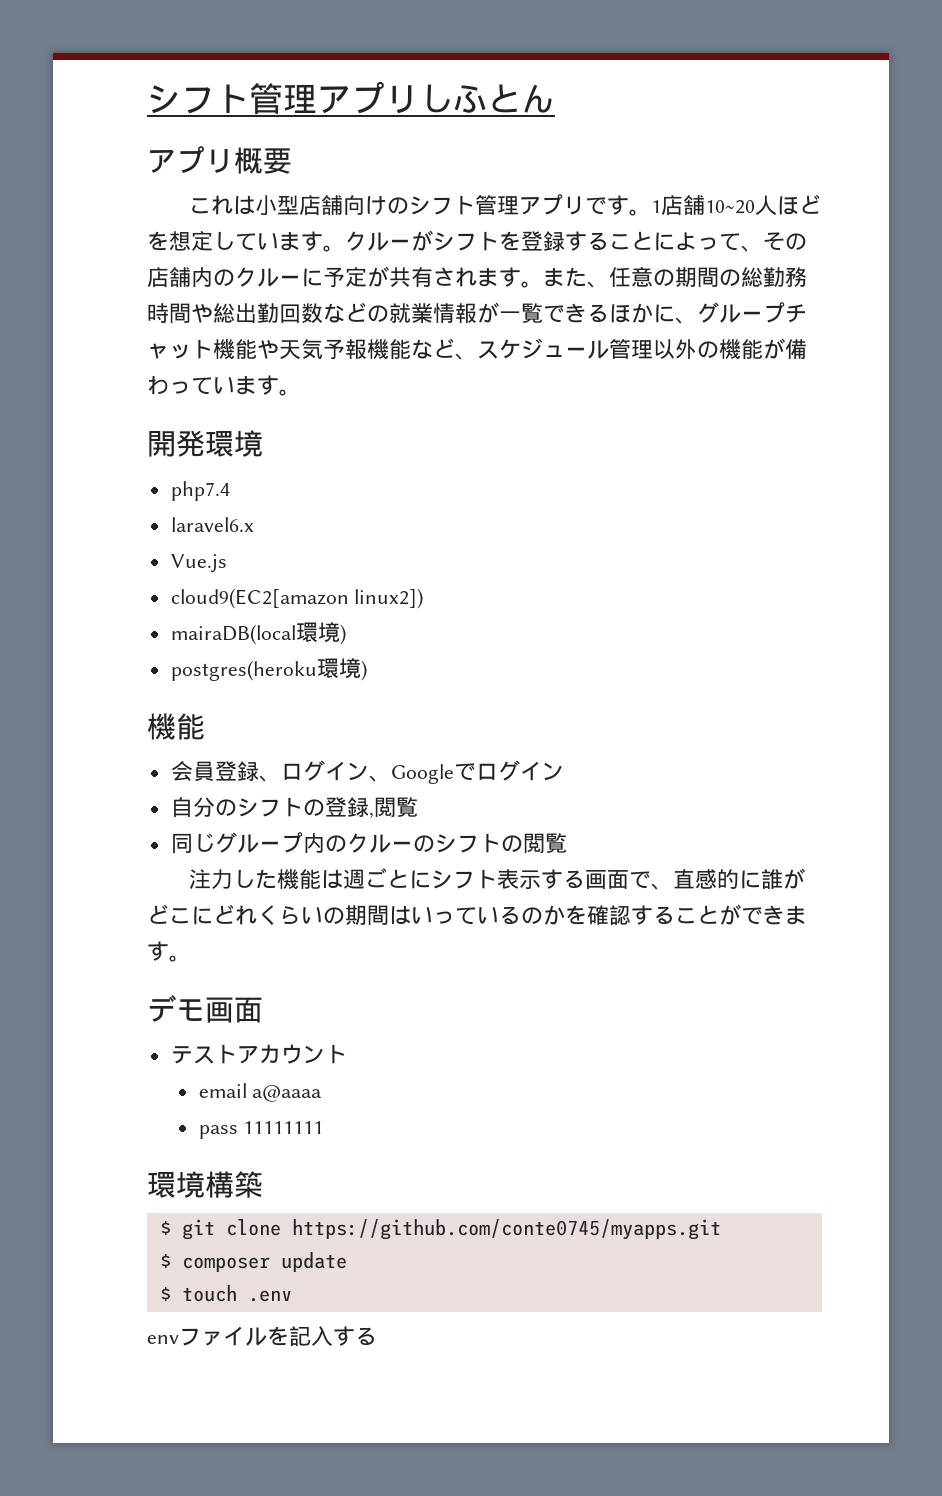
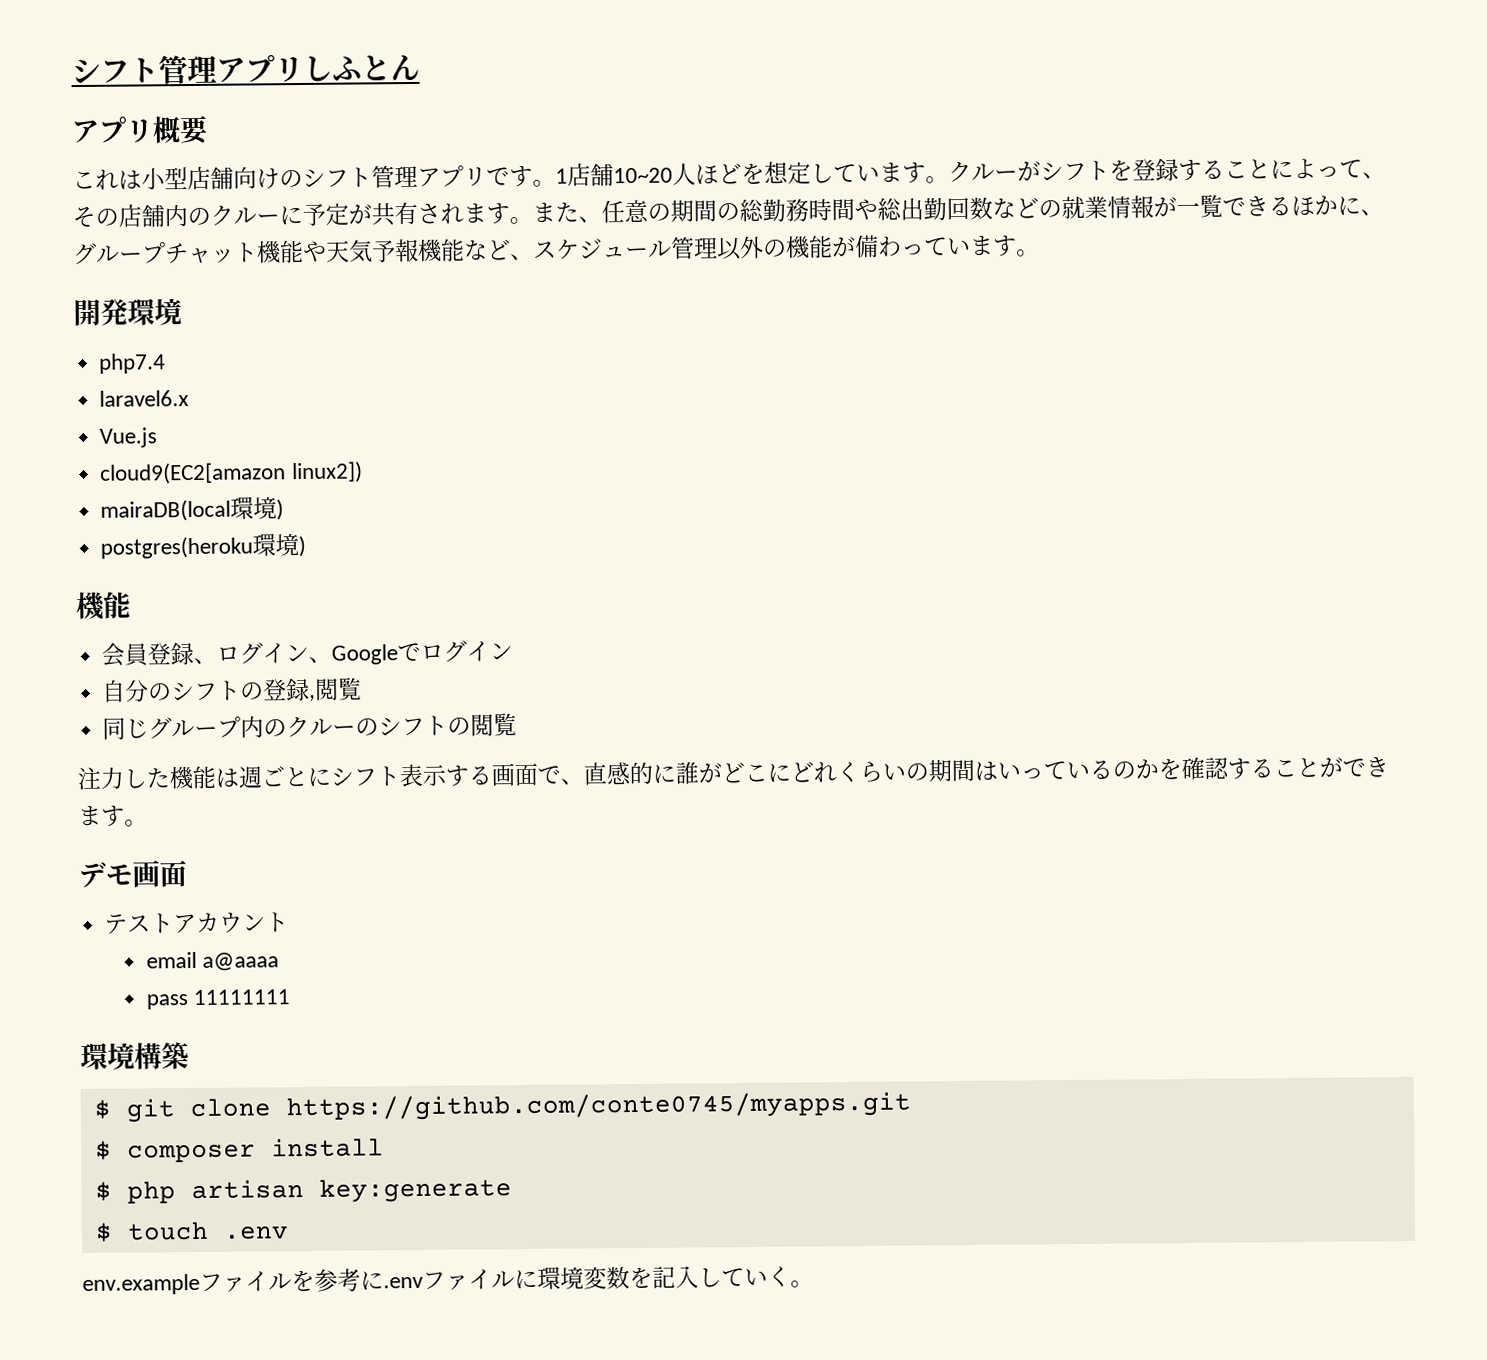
- $ composer update
+ $ composer install
+ $ php artisan key:generate
- envファイルを記入する
+ env.exampleファイルを参考に.envファイルに環境変数を記入していく。

